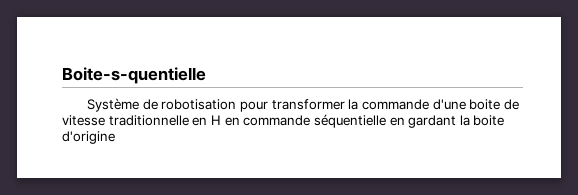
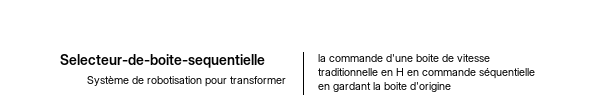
- Boite-s-quentielle
+ Selecteur-de-boite-sequentielle

